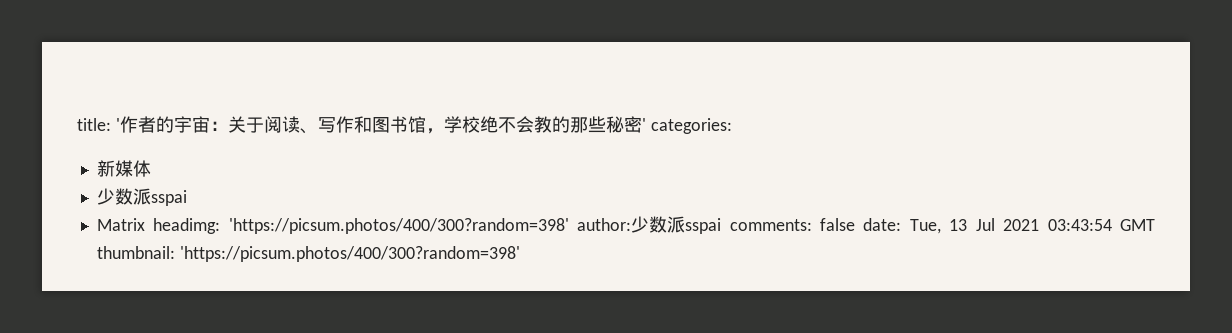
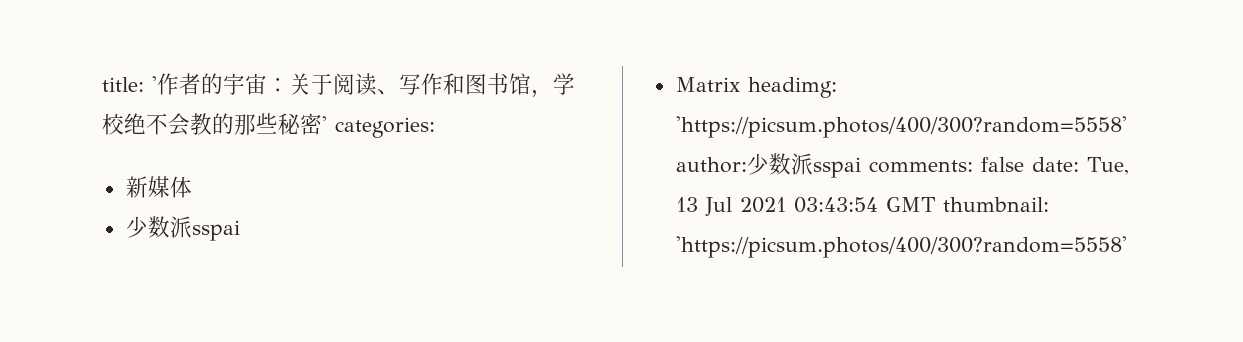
- Matrix headimg: 'https://picsum.photos/400/300?random=398' author:少数派sspai comments: false date: Tue, 13 Jul 2021 03:43:54 GMT thumbnail: 'https://picsum.photos/400/300?random=398'
+ Matrix headimg: 'https://picsum.photos/400/300?random=5558' author:少数派sspai comments: false date: Tue, 13 Jul 2021 03:43:54 GMT thumbnail: 'https://picsum.photos/400/300?random=5558'

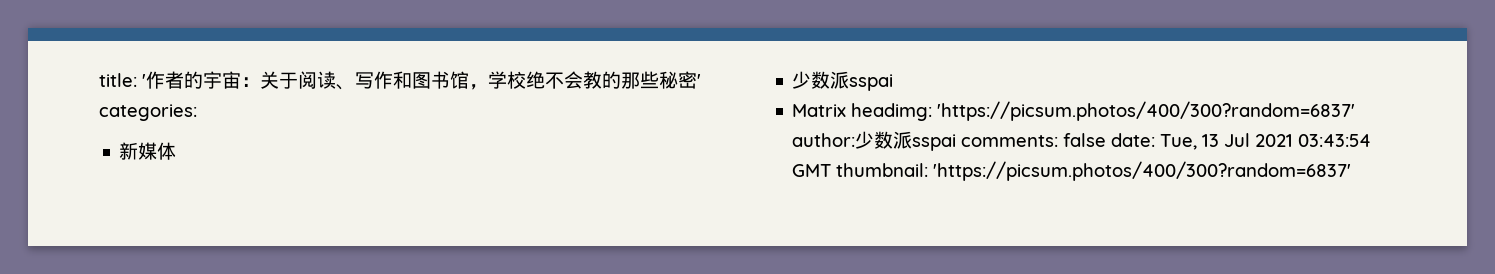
- Matrix headimg: 'https://picsum.photos/400/300?random=5558' author:少数派sspai comments: false date: Tue, 13 Jul 2021 03:43:54 GMT thumbnail: 'https://picsum.photos/400/300?random=5558'
+ Matrix headimg: 'https://picsum.photos/400/300?random=6837' author:少数派sspai comments: false date: Tue, 13 Jul 2021 03:43:54 GMT thumbnail: 'https://picsum.photos/400/300?random=6837'

